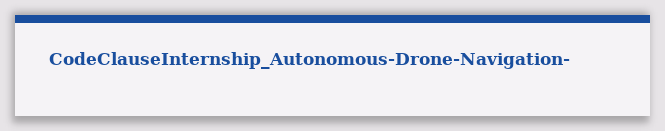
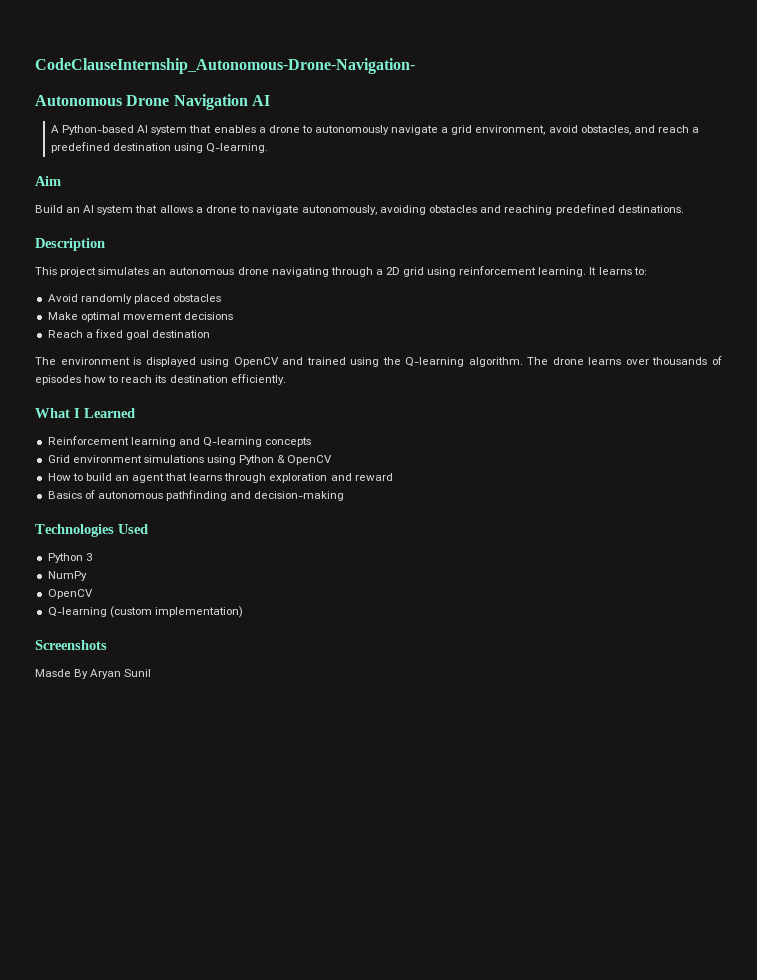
+ Autonomous Drone Navigation AI
+ A Python-based AI system that enables a drone to autonomously navigate a grid environment, avoid obstacles, and reach a predefined destination using Q-learning.
+ Aim
+ Build an AI system that allows a drone to navigate autonomously, avoiding obstacles and reaching predefined destinations.
+ Description
+ This project simulates an autonomous drone navigating through a 2D grid using reinforcement learning. It learns to:
+ Avoid randomly placed obstacles
+ Make optimal movement decisions
+ Reach a fixed goal destination
+ The environment is displayed using OpenCV and trained using the Q-learning algorithm. The drone learns over thousands of episodes how to reach its destination efficiently.
+ What I Learned
+ Reinforcement learning and Q-learning concepts
+ Grid environment simulations using Python & OpenCV
+ How to build an agent that learns through exploration and reward
+ Basics of autonomous pathfinding and decision-making
+ Technologies Used
+ Python 3
+ NumPy
+ OpenCV
+ Q-learning (custom implementation)
+ Screenshots
+ Masde By Aryan Sunil

